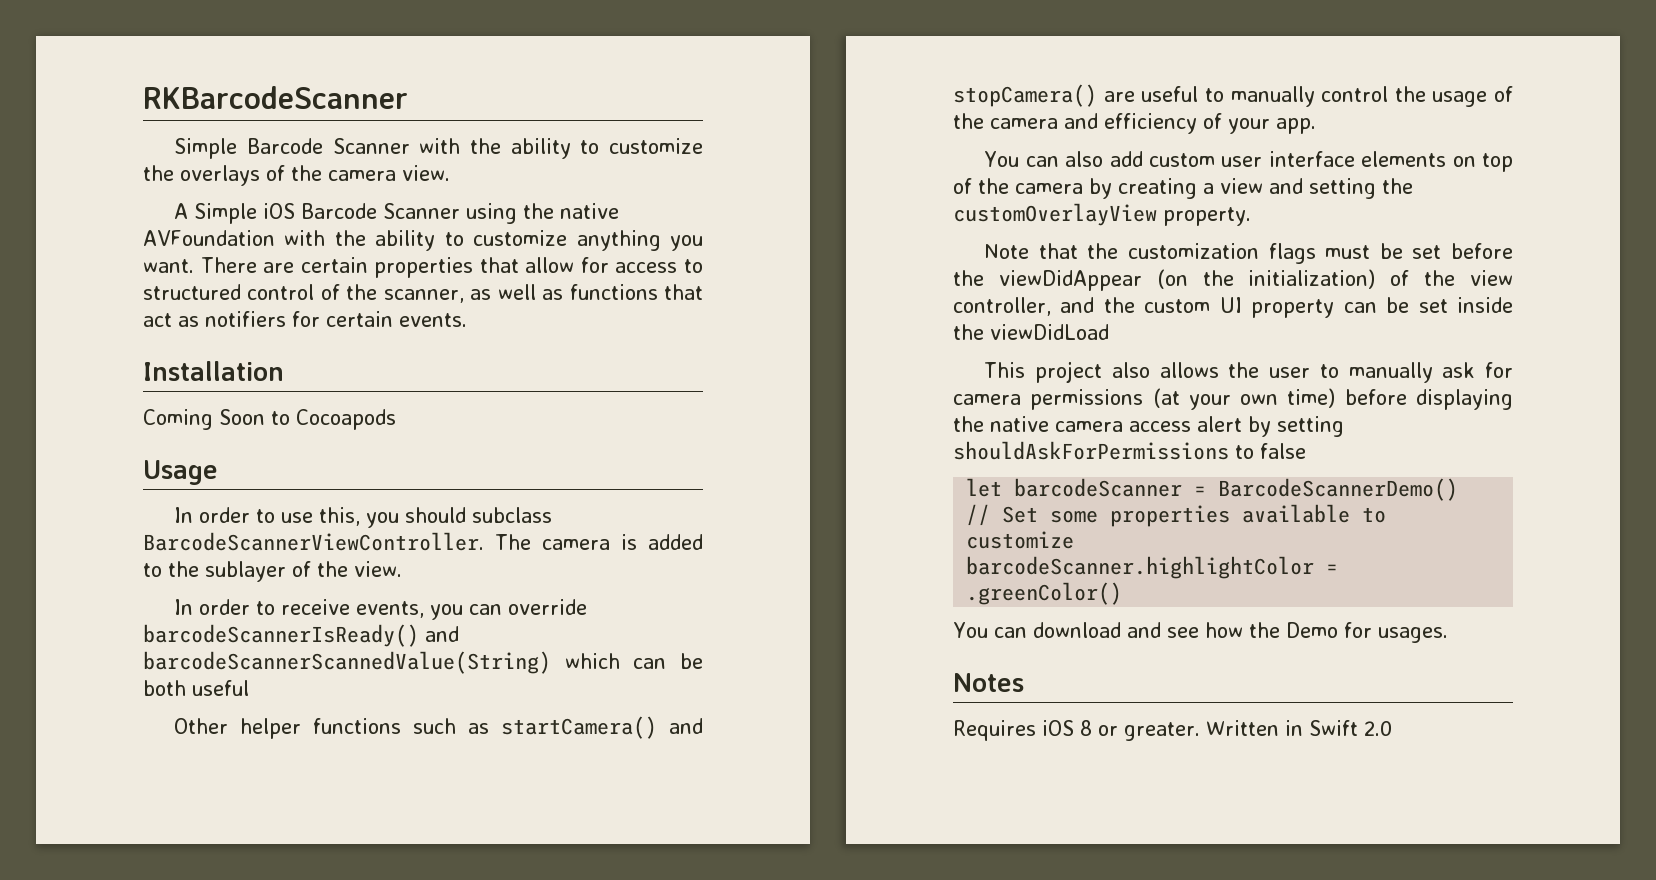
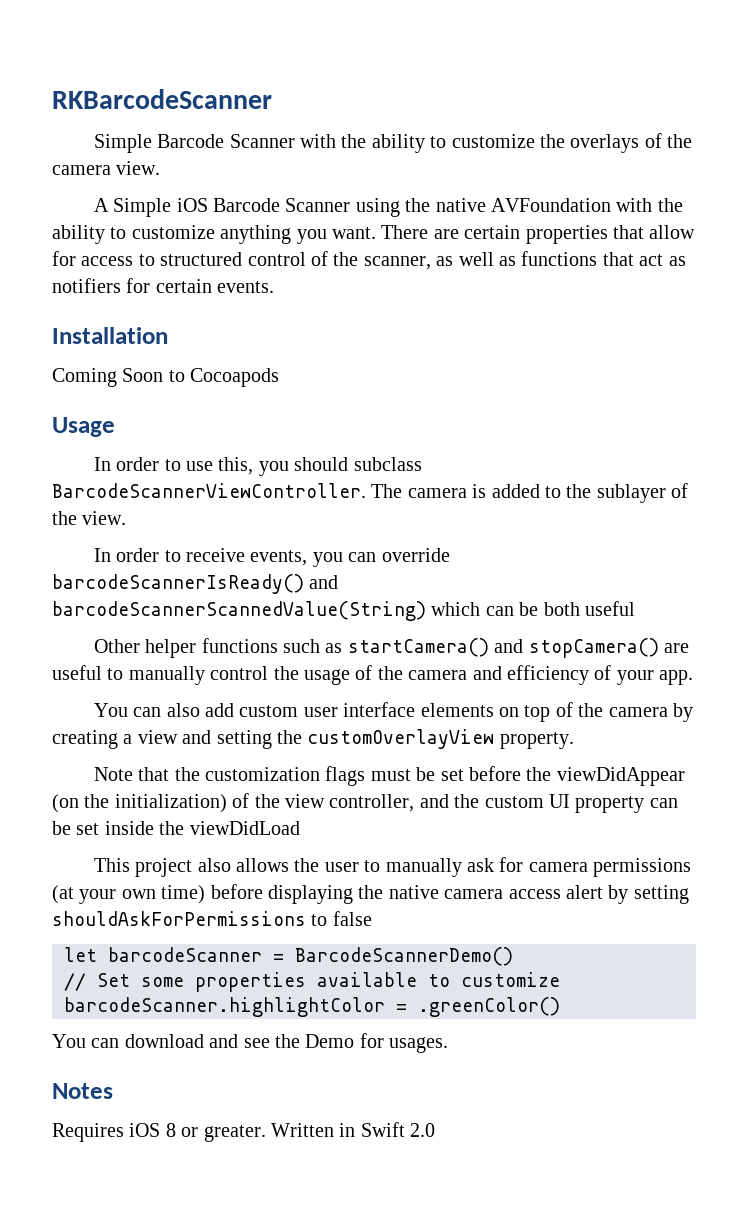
- You can download and see how the Demo for usages.
+ You can download and see the Demo for usages.

